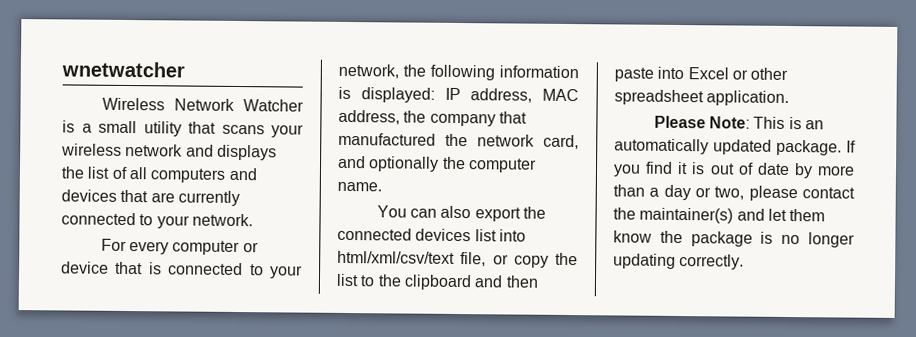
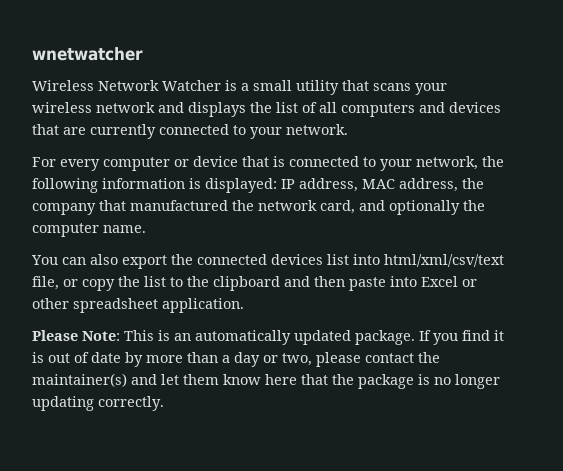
- If you find it is out of date by more than a day or two, please contact the maintainer(s) and let them know the package is no longer updating correctly.
+ If you find it is out of date by more than a day or two, please contact the maintainer(s) and let them know here that the package is no longer updating correctly.

